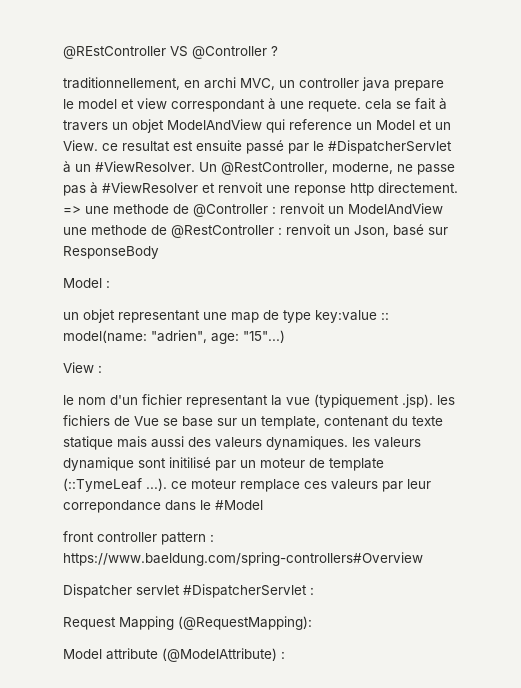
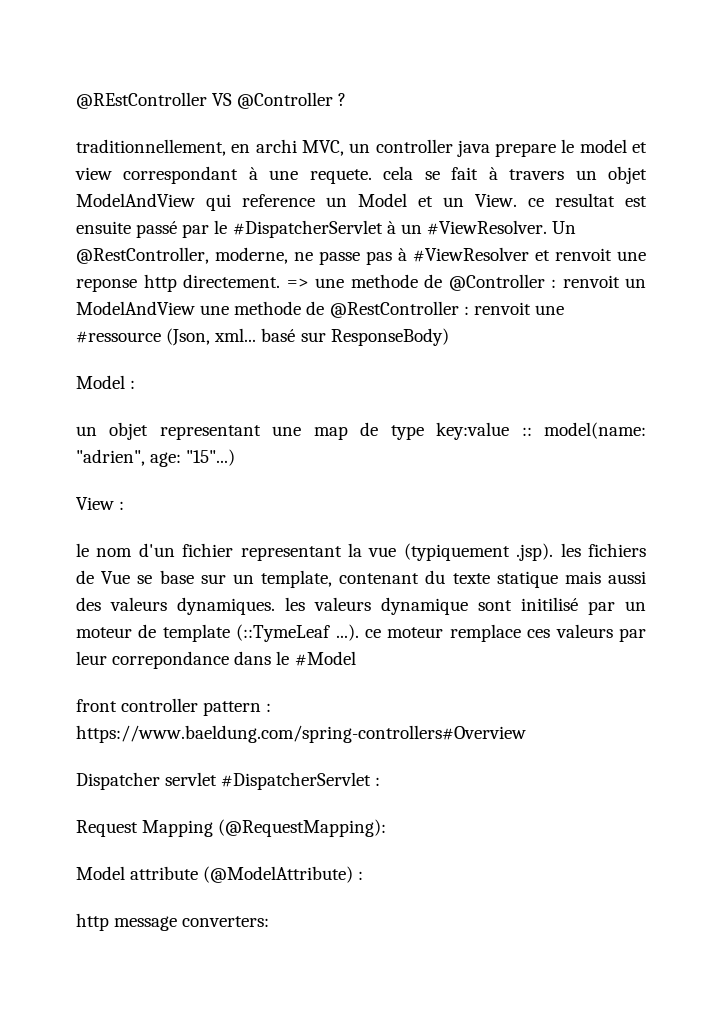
- => une methode de @Controller : renvoit un ModelAndView une methode de @RestController : renvoit un Json, basé sur ResponseBody
+ => une methode de @Controller : renvoit un ModelAndView une methode de @RestController : renvoit une #ressource (Json, xml... basé sur ResponseBody)
+ http message converters:

